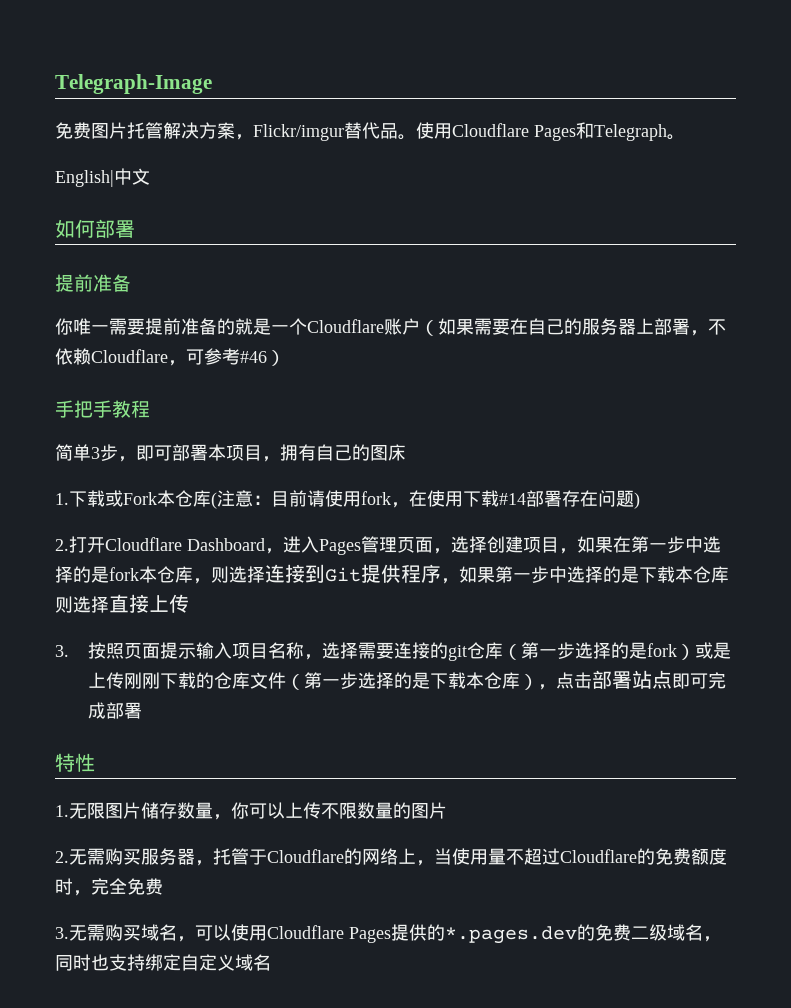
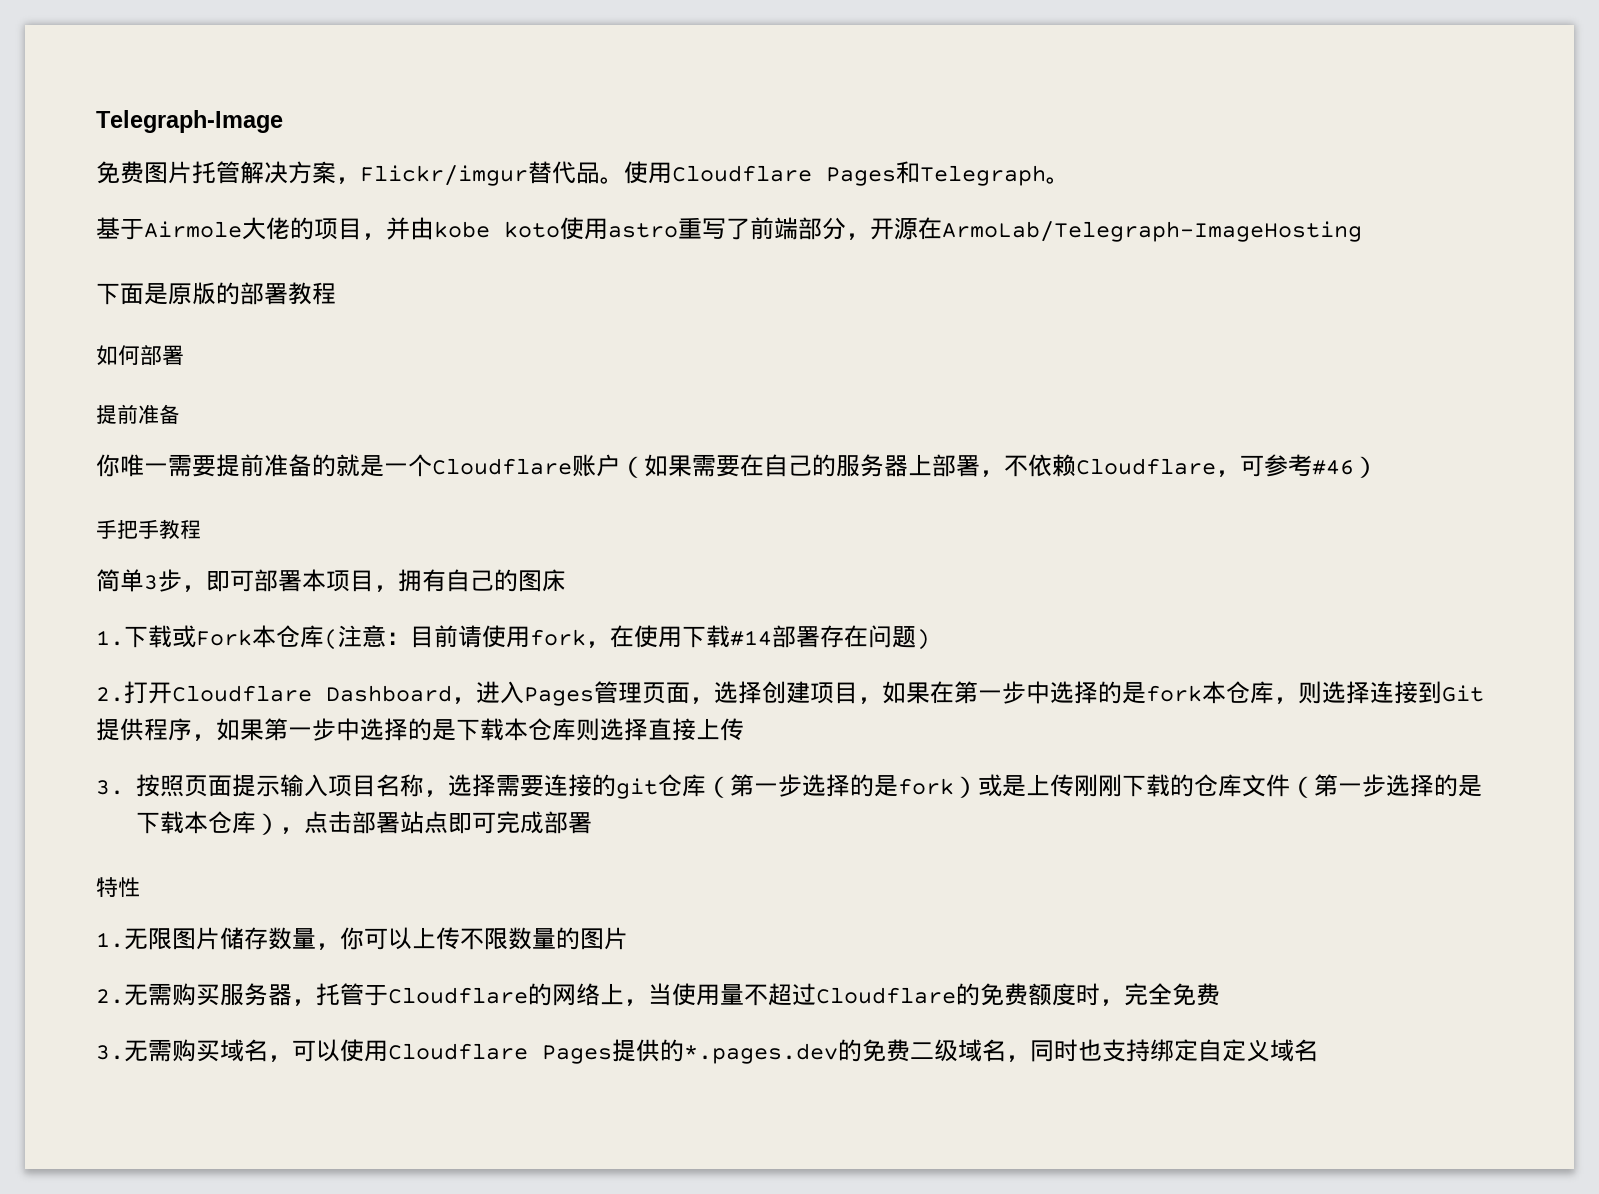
- English|中文
+ 基于Airmole大佬的项目，并由kobe koto使用astro重写了前端部分，开源在ArmoLab/Telegraph-ImageHosting
+ 下面是原版的部署教程

